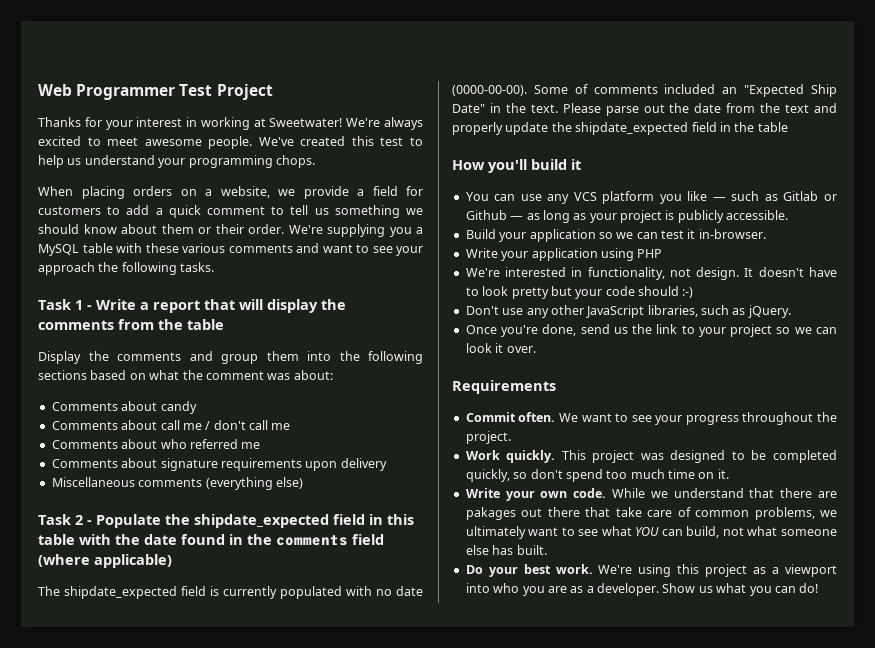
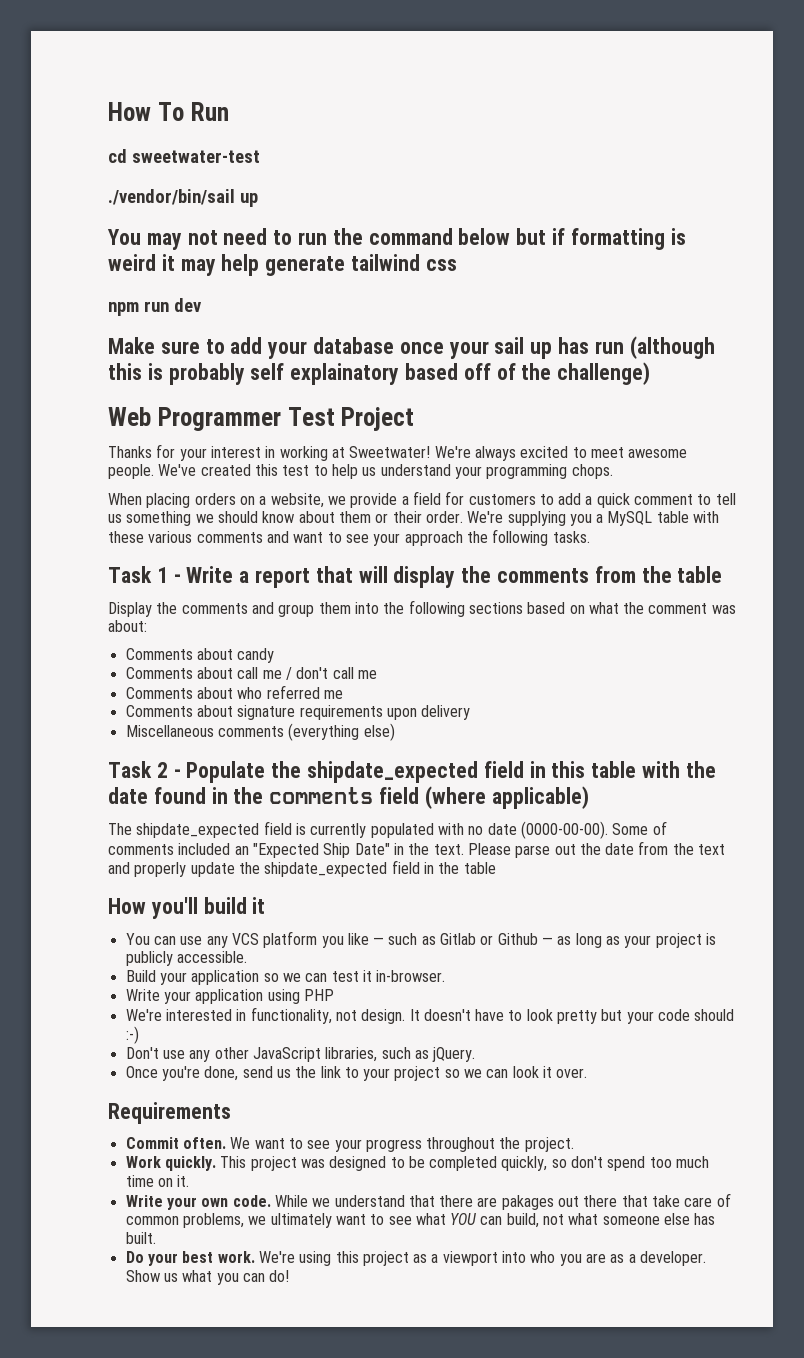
+ How To Run
+ cd sweetwater-test
+ ./vendor/bin/sail up
+ You may not need to run the command below but if formatting is weird it may help generate tailwind css
+ npm run dev
+ Make sure to add your database once your sail up has run (although this is probably self explainatory based off of the challenge)

